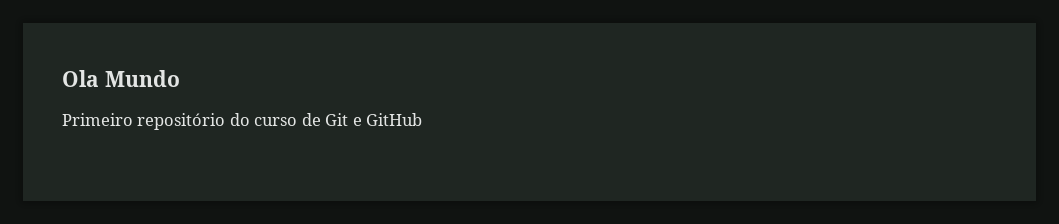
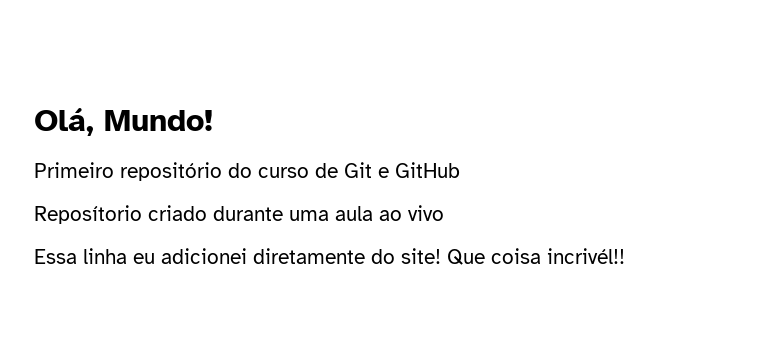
- Ola Mundo
+ Olá, Mundo!
+ Reposítorio criado durante uma aula ao vivo
+ Essa linha eu adicionei diretamente do site! Que coisa incrivél!!

